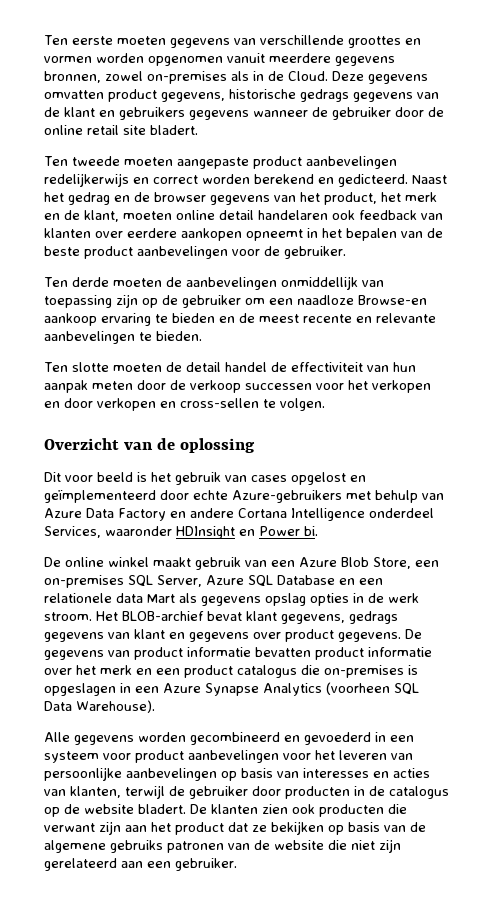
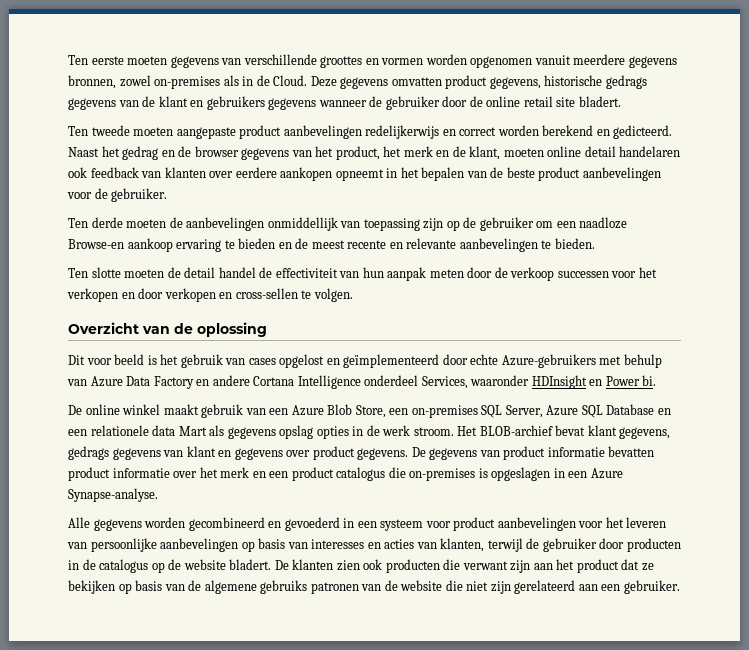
- De gegevens van product informatie bevatten product informatie over het merk en een product catalogus die on-premises is opgeslagen in een Azure Synapse Analytics (voorheen SQL Data Warehouse).
+ De gegevens van product informatie bevatten product informatie over het merk en een product catalogus die on-premises is opgeslagen in een Azure Synapse-analyse.

